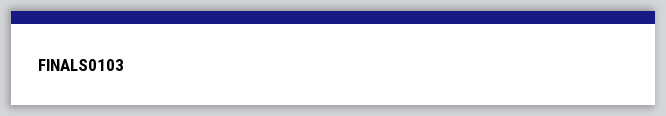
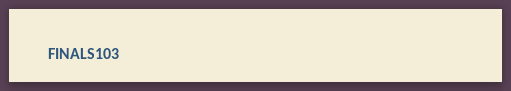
- FINALS0103
+ FINALS103

